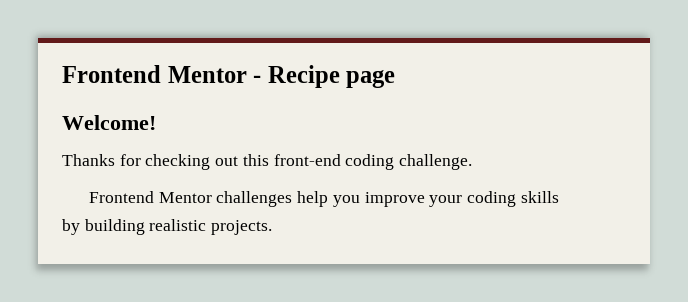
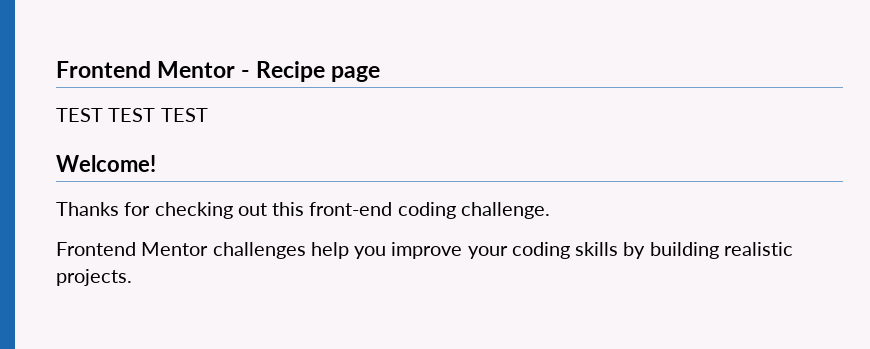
+ TEST TEST TEST

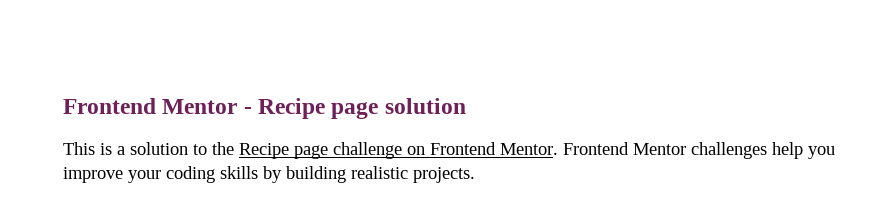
- Frontend Mentor - Recipe page
- TEST TEST TEST
- Welcome!
- Thanks for checking out this front-end coding challenge.
- Frontend Mentor challenges help you improve your coding skills by building realistic projects.
+ Frontend Mentor - Recipe page solution
+ This is a solution to the Recipe page challenge on Frontend Mentor. Frontend Mentor challenges help you improve your coding skills by building realistic projects.

